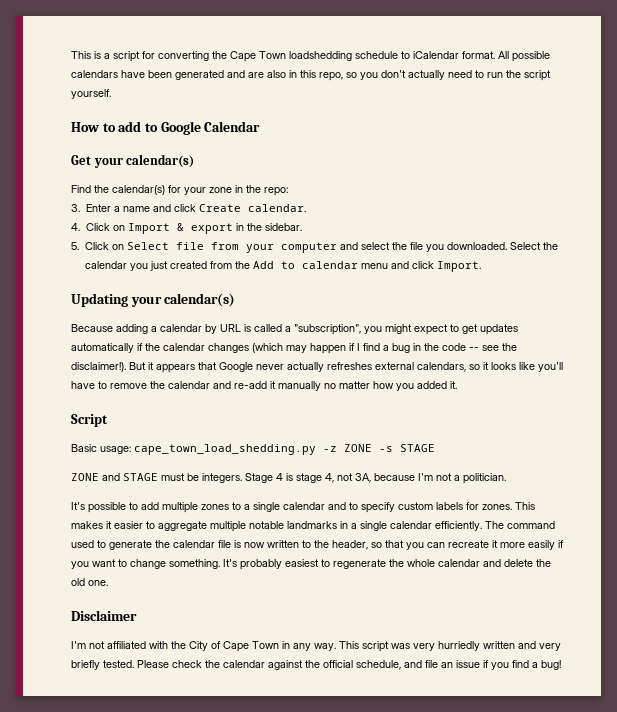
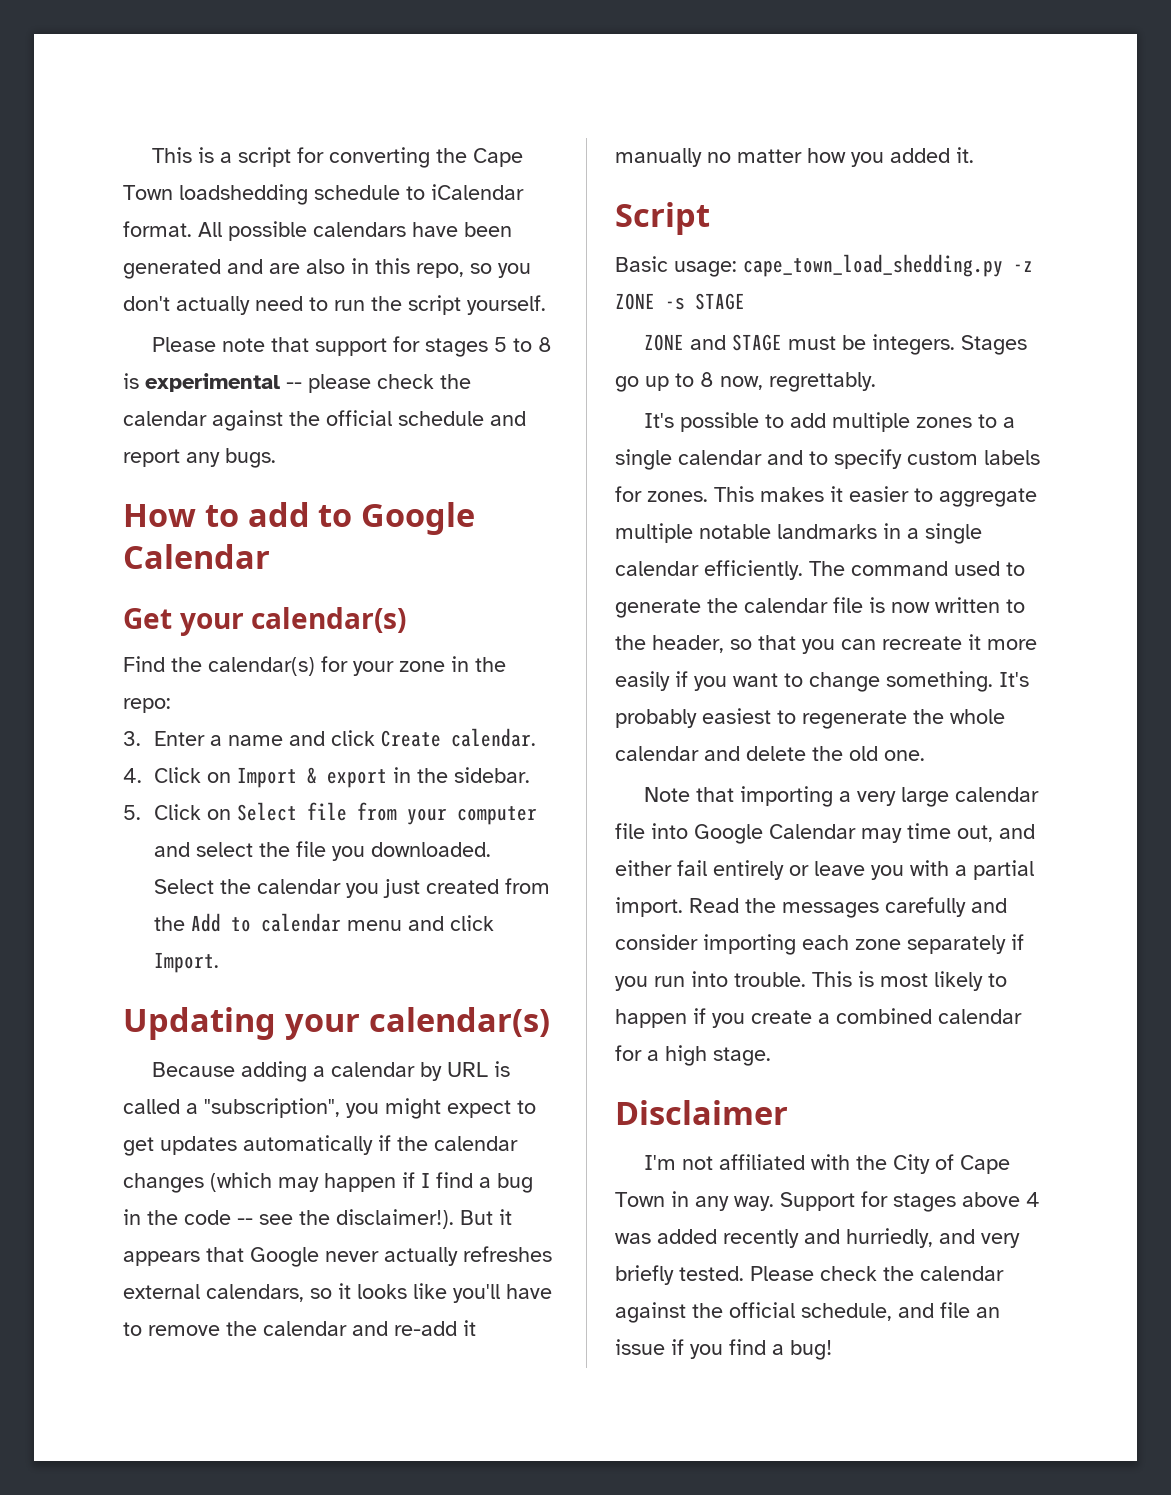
+ Please note that support for stages 5 to 8 is experimental -- please check the calendar against the official schedule and report any bugs.
- Stage 4 is stage 4, not 3A, because I'm not a politician.
+ Stages go up to 8 now, regrettably.
+ Note that importing a very large calendar file into Google Calendar may time out, and either fail entirely or leave you with a partial import. Read the messages carefully and consider importing each zone separately if you run into trouble. This is most likely to happen if you create a combined calendar for a high stage.
- This script was very hurriedly written and very briefly tested.
+ Support for stages above 4 was added recently and hurriedly, and very briefly tested.

